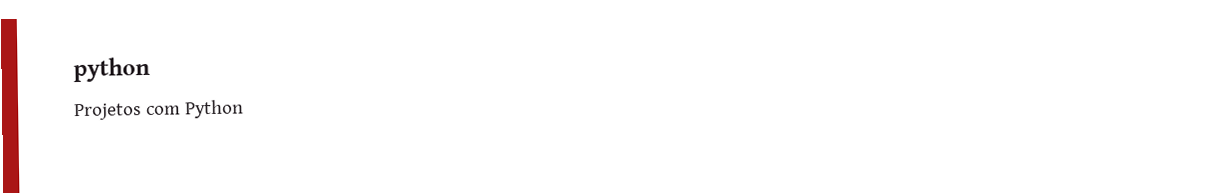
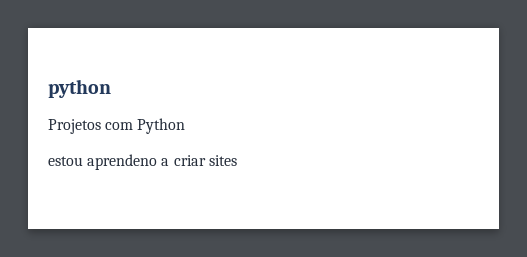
+ estou aprendeno a criar sites

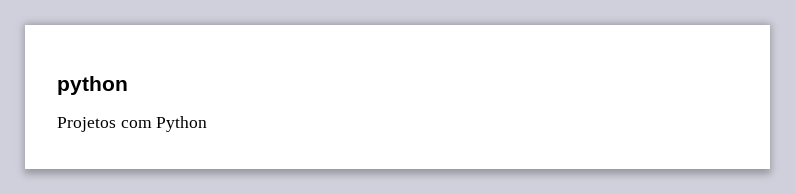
- estou aprendeno a criar sites

